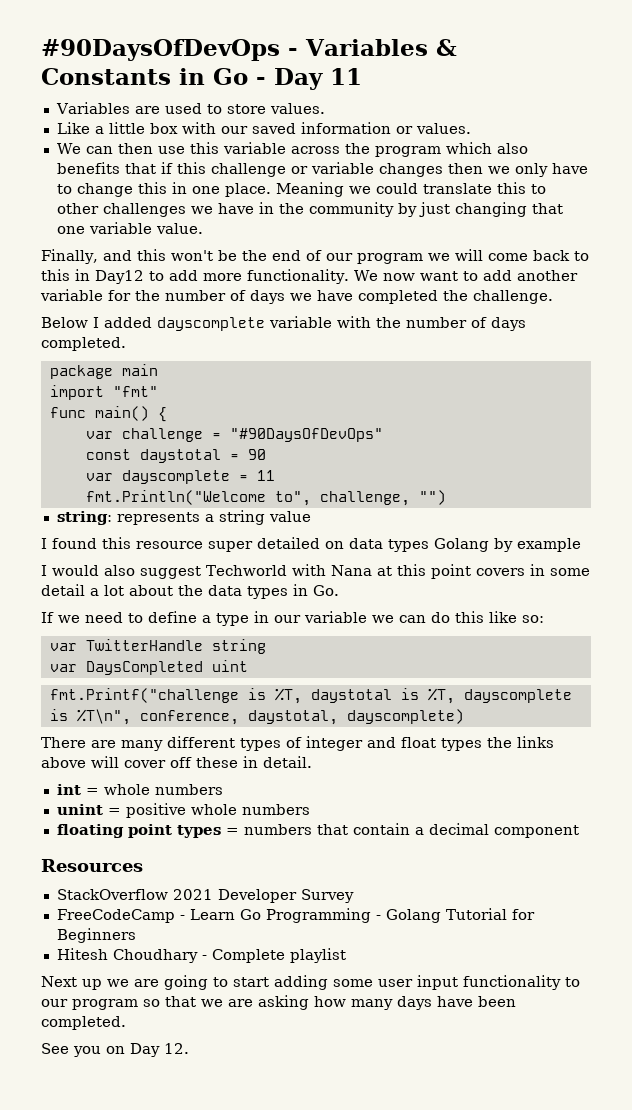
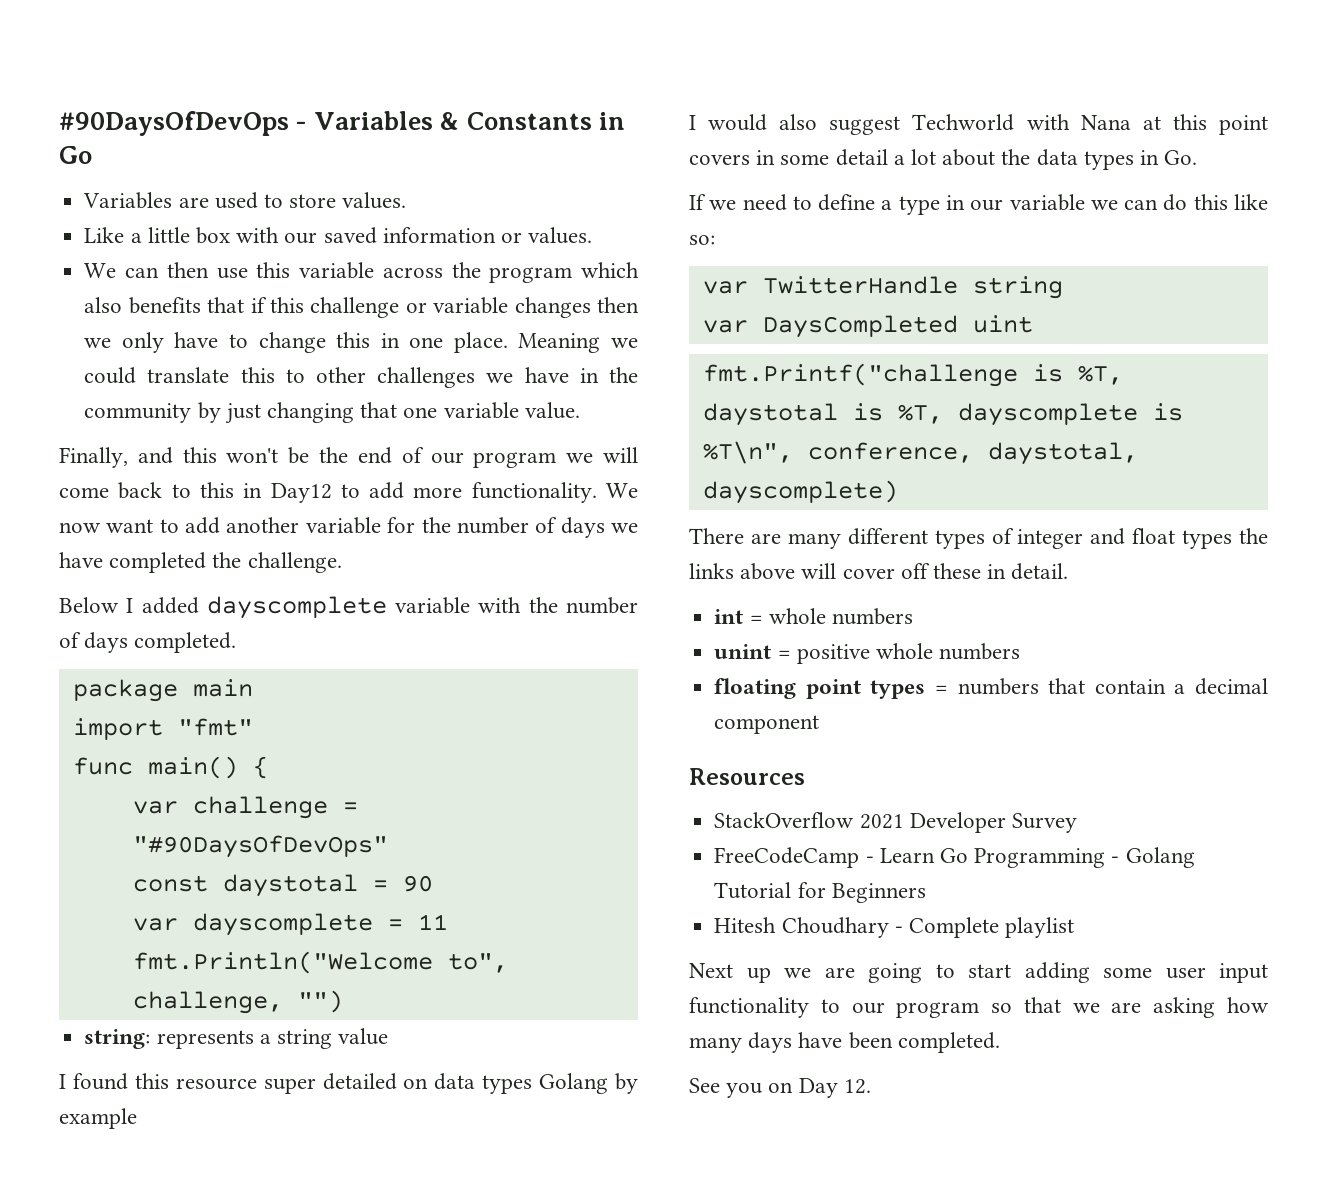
- #90DaysOfDevOps - Variables & Constants in Go - Day 11
+ #90DaysOfDevOps - Variables & Constants in Go

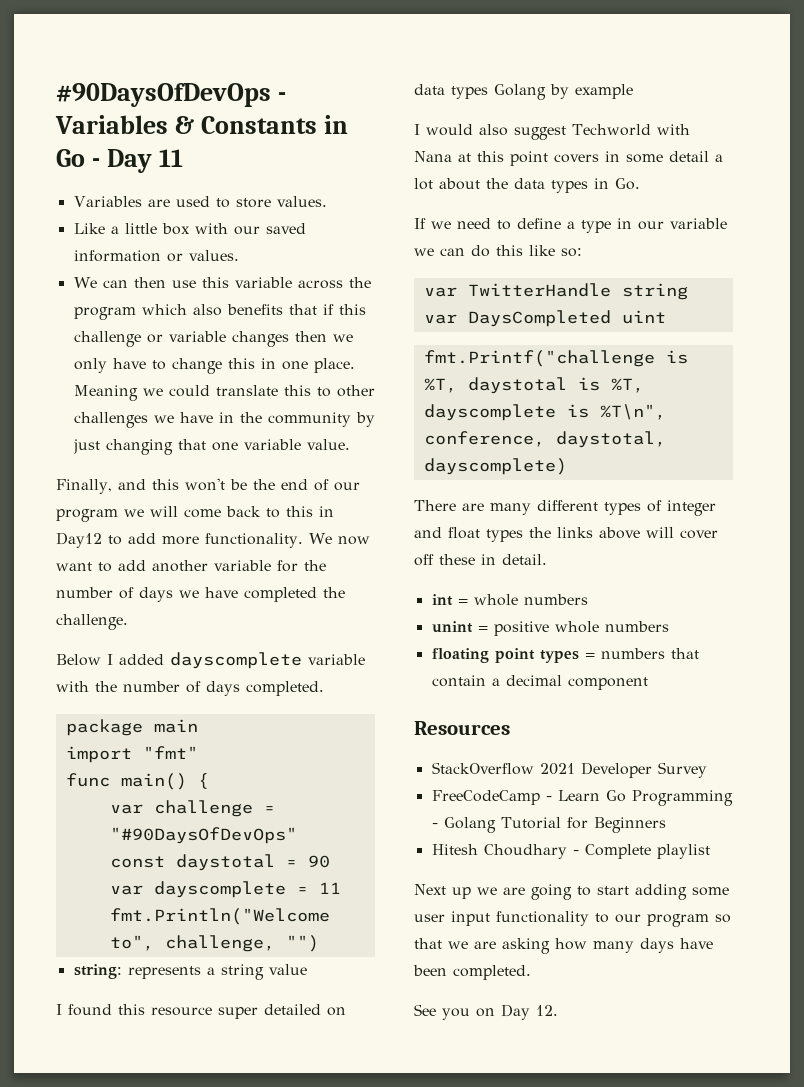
- #90DaysOfDevOps - Variables & Constants in Go
+ #90DaysOfDevOps - Variables & Constants in Go - Day 11

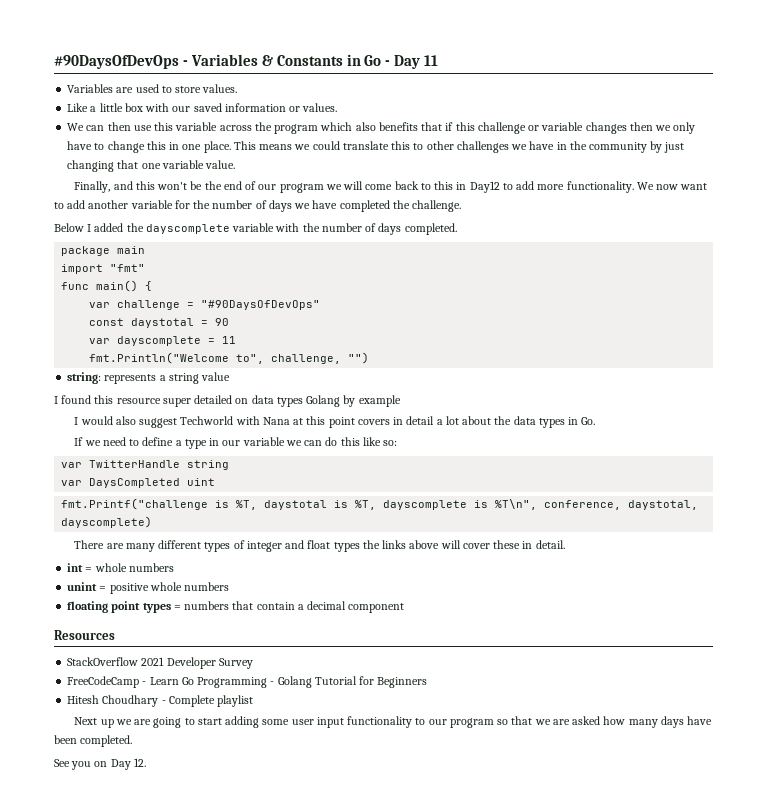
- Meaning we could translate this to other challenges we have in the community by just changing that one variable value.
+ This means we could translate this to other challenges we have in the community by just changing that one variable value.
- Below I added dayscomplete variable with the number of days completed.
+ Below I added the dayscomplete variable with the number of days completed.
- I would also suggest Techworld with Nana at this point covers in some detail a lot about the data types in Go.
+ I would also suggest Techworld with Nana at this point covers in detail a lot about the data types in Go.
- There are many different types of integer and float types the links above will cover off these in detail.
+ There are many different types of integer and float types the links above will cover these in detail.
- Next up we are going to start adding some user input functionality to our program so that we are asking how many days have been completed.
+ Next up we are going to start adding some user input functionality to our program so that we are asked how many days have been completed.

